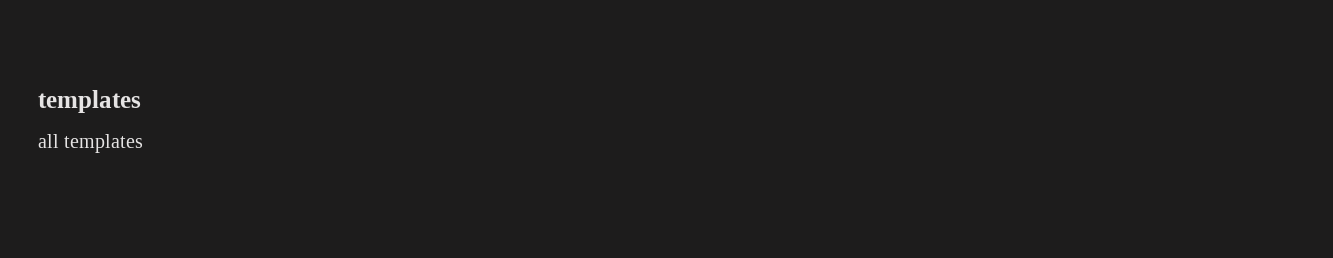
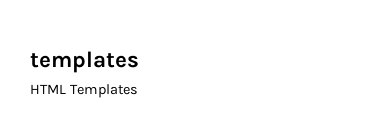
- all templates
+ HTML Templates

